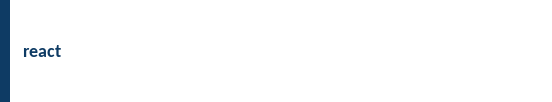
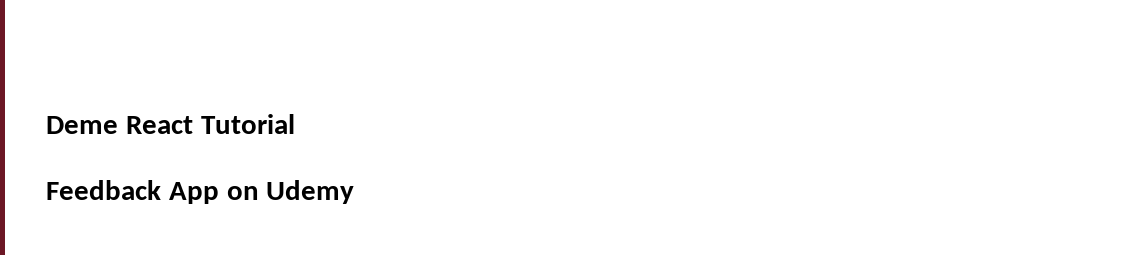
- react
+ Deme React Tutorial
+ Feedback App on Udemy

